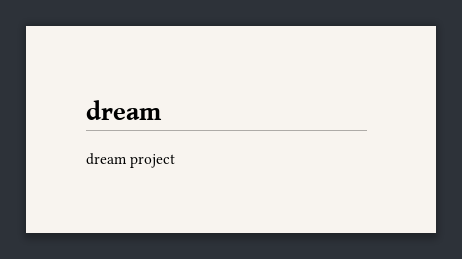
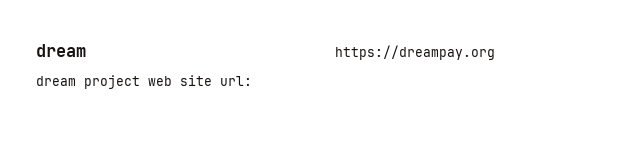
- dream project
+ dream project web site url: https://dreampay.org

